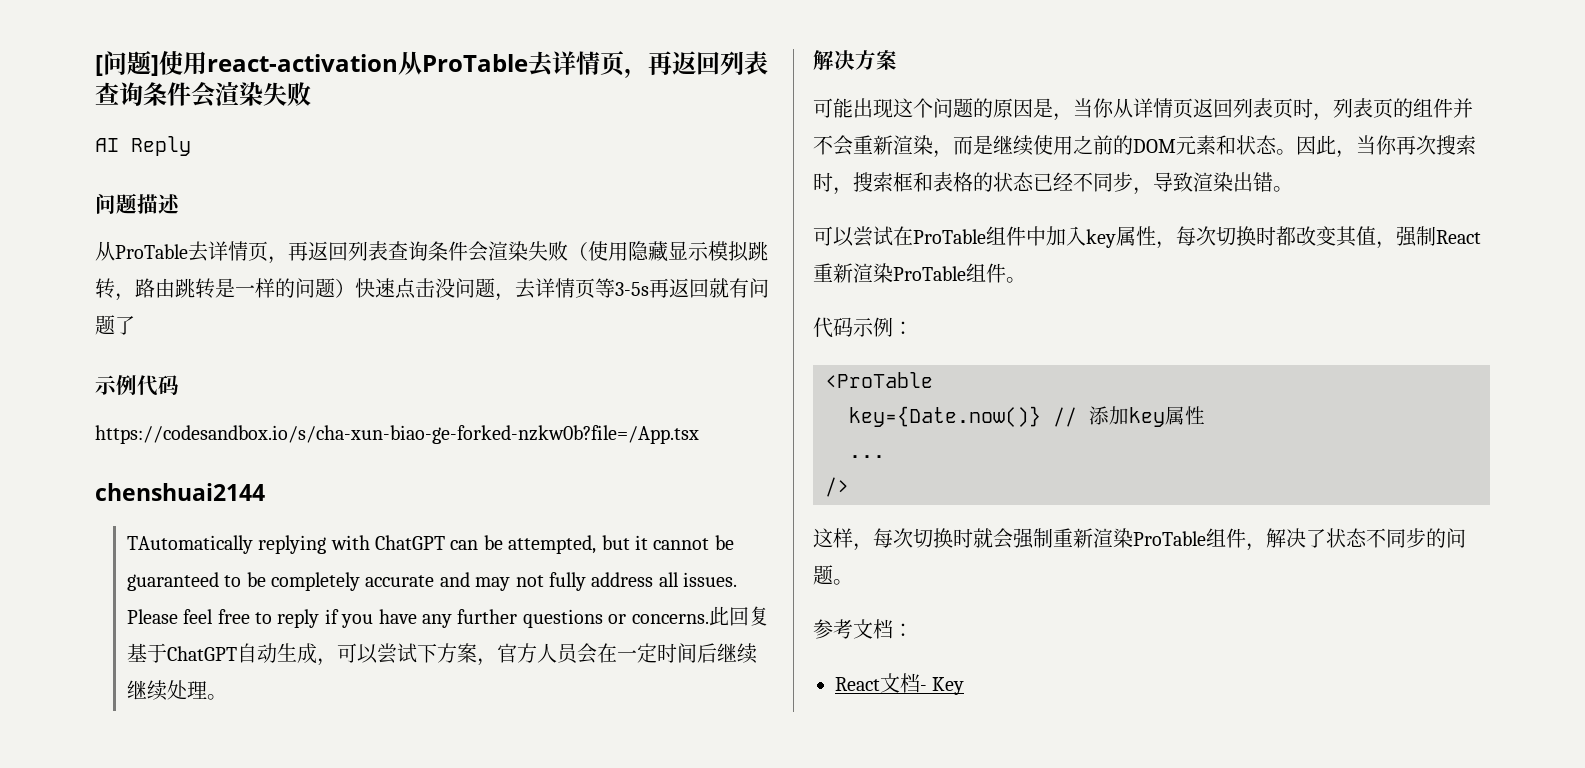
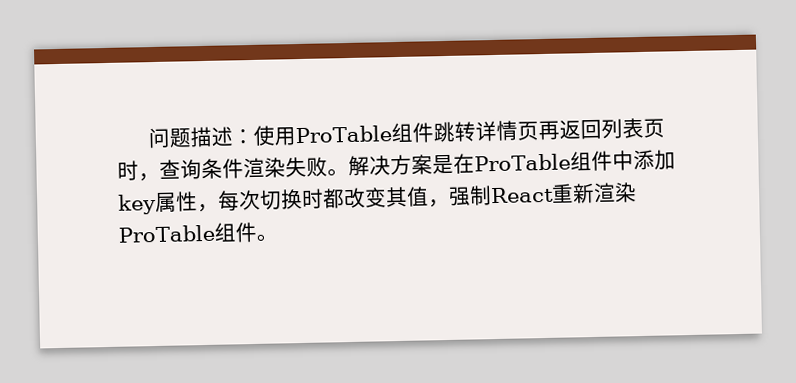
- [问题]使用react-activation从ProTable去详情页，再返回列表查询条件会渲染失败
- AI Reply
- 问题描述
- 从ProTable去详情页，再返回列表查询条件会渲染失败（使用隐藏显示模拟跳转，路由跳转是一样的问题）快速点击没问题，去详情页等3-5s再返回就有问题了
- 示例代码
- https://codesandbox.io/s/cha-xun-biao-ge-forked-nzkw0b?file=/App.tsx
- chenshuai2144
- TAutomatically replying with ChatGPT can be attempted, but it cannot be guaranteed to be completely accurate and may not fully address all issues. Please feel free to reply if you have any further questions or concerns.此回复基于ChatGPT自动生成，可以尝试下方案，官方人员会在一定时间后继续继续处理。
- 解决方案
- 可能出现这个问题的原因是，当你从详情页返回列表页时，列表页的组件并不会重新渲染，而是继续使用之前的DOM元素和状态。因此，当你再次搜索时，搜索框和表格的状态已经不同步，导致渲染出错。
- 可以尝试在ProTable组件中加入key属性，每次切换时都改变其值，强制React重新渲染ProTable组件。
+ 问题描述：使用ProTable组件跳转详情页再返回列表页时，查询条件渲染失败。解决方案是在ProTable组件中添加key属性，每次切换时都改变其值，强制React重新渲染ProTable组件。
- 代码示例：
- <ProTable
- key={Date.now()} // 添加key属性
- ...
- />
- 这样，每次切换时就会强制重新渲染ProTable组件，解决了状态不同步的问题。
- 参考文档：
- React文档- Key

